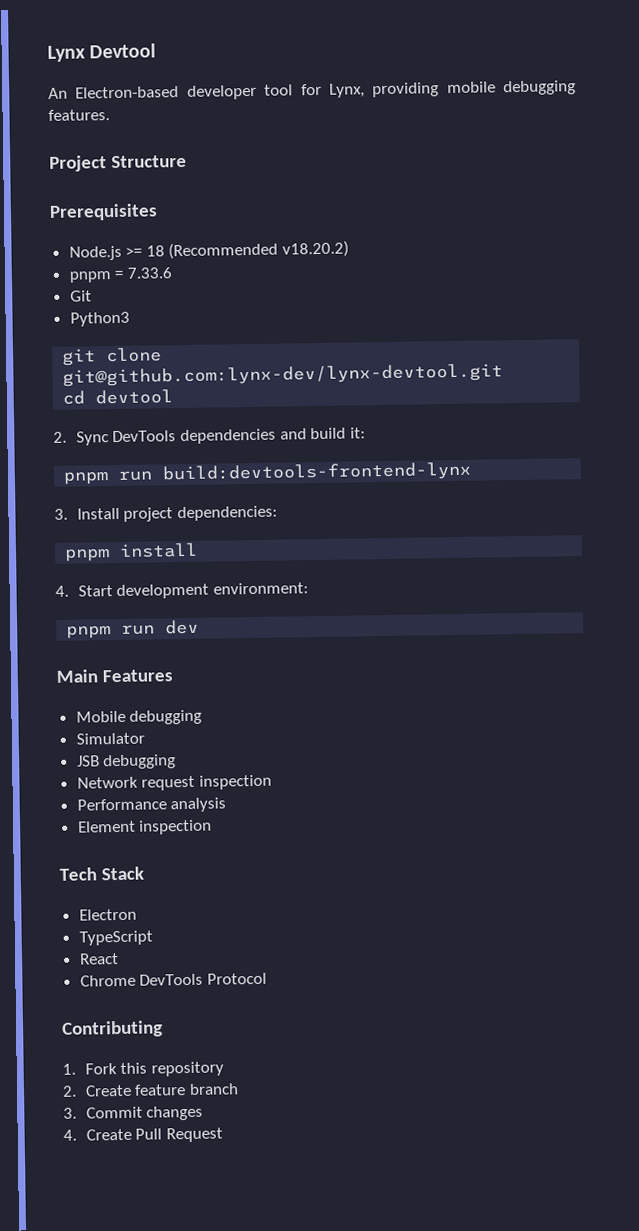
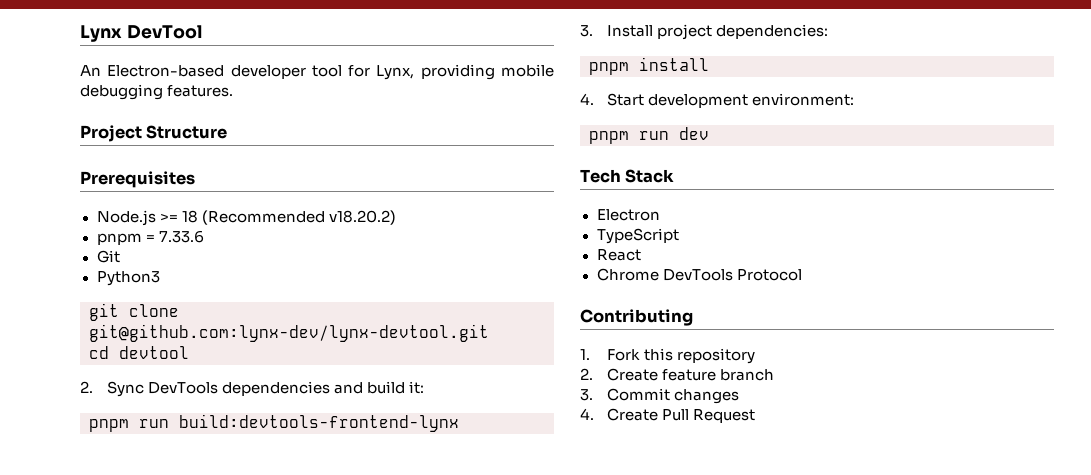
- Lynx Devtool
+ Lynx DevTool
- Main Features
- Mobile debugging
- Simulator
- JSB debugging
- Network request inspection
- Performance analysis
- Element inspection

